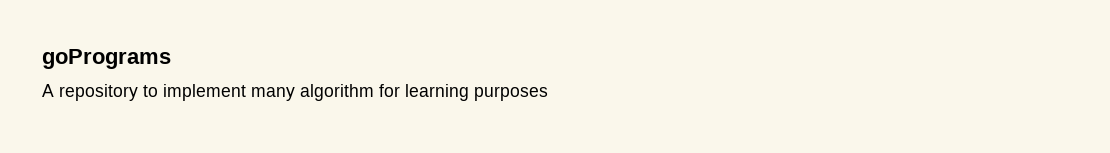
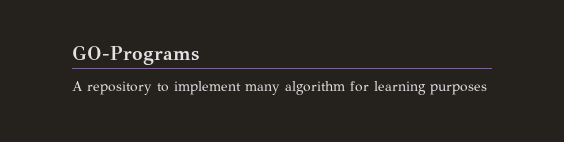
- goPrograms
+ GO-Programs

